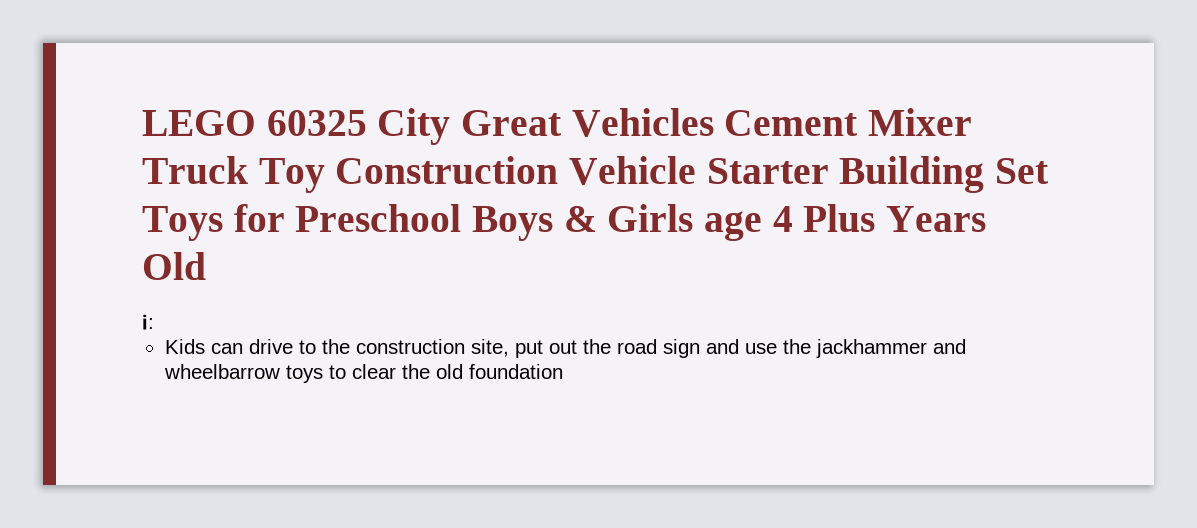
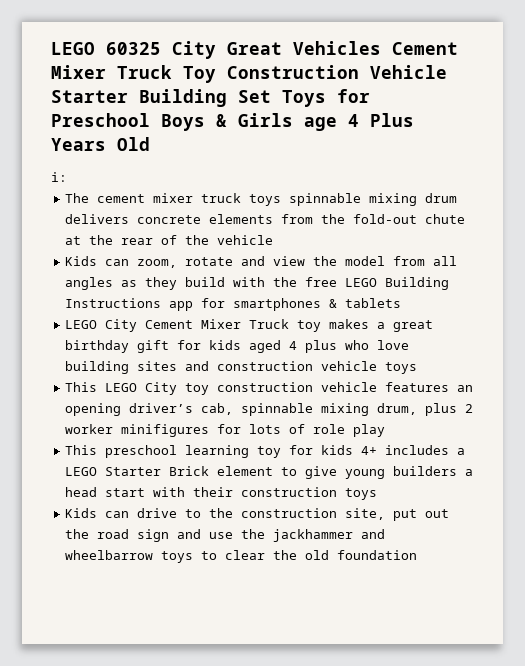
+ The cement mixer truck toys spinnable mixing drum delivers concrete elements from the fold-out chute at the rear of the vehicle
+ Kids can zoom, rotate and view the model from all angles as they build with the free LEGO Building Instructions app for smartphones & tablets
+ LEGO City Cement Mixer Truck toy makes a great birthday gift for kids aged 4 plus who love building sites and construction vehicle toys
+ This LEGO City toy construction vehicle features an opening driver’s cab, spinnable mixing drum, plus 2 worker minifigures for lots of role play
+ This preschool learning toy for kids 4+ includes a LEGO Starter Brick element to give young builders a head start with their construction toys

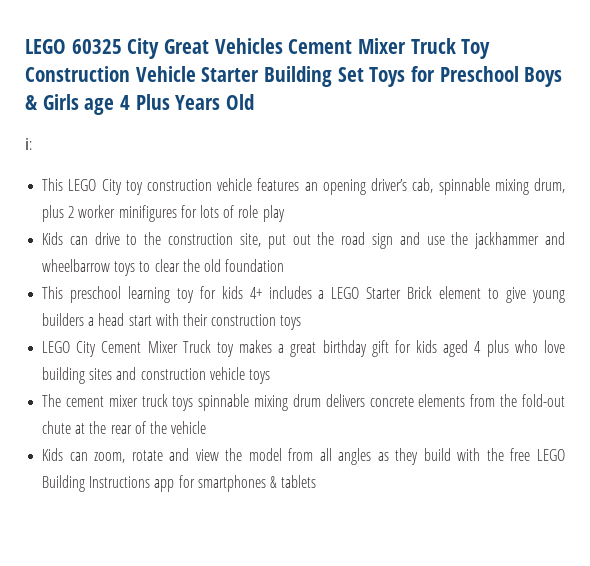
+ This LEGO City toy construction vehicle features an opening driver’s cab, spinnable mixing drum, plus 2 worker minifigures for lots of role play
+ Kids can drive to the construction site, put out the road sign and use the jackhammer and wheelbarrow toys to clear the old foundation
+ This preschool learning toy for kids 4+ includes a LEGO Starter Brick element to give young builders a head start with their construction toys
+ LEGO City Cement Mixer Truck toy makes a great birthday gift for kids aged 4 plus who love building sites and construction vehicle toys
- LEGO City Cement Mixer Truck toy makes a great birthday gift for kids aged 4 plus who love building sites and construction vehicle toys
- This LEGO City toy construction vehicle features an opening driver’s cab, spinnable mixing drum, plus 2 worker minifigures for lots of role play
- This preschool learning toy for kids 4+ includes a LEGO Starter Brick element to give young builders a head start with their construction toys
- Kids can drive to the construction site, put out the road sign and use the jackhammer and wheelbarrow toys to clear the old foundation

